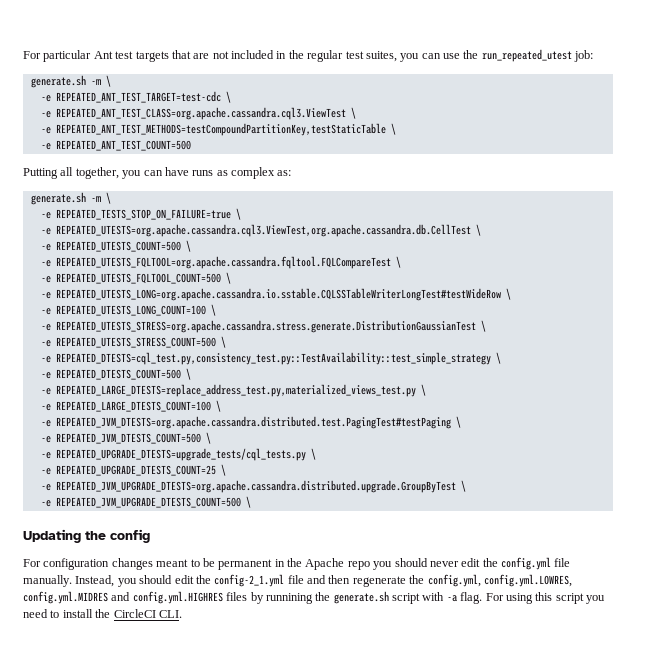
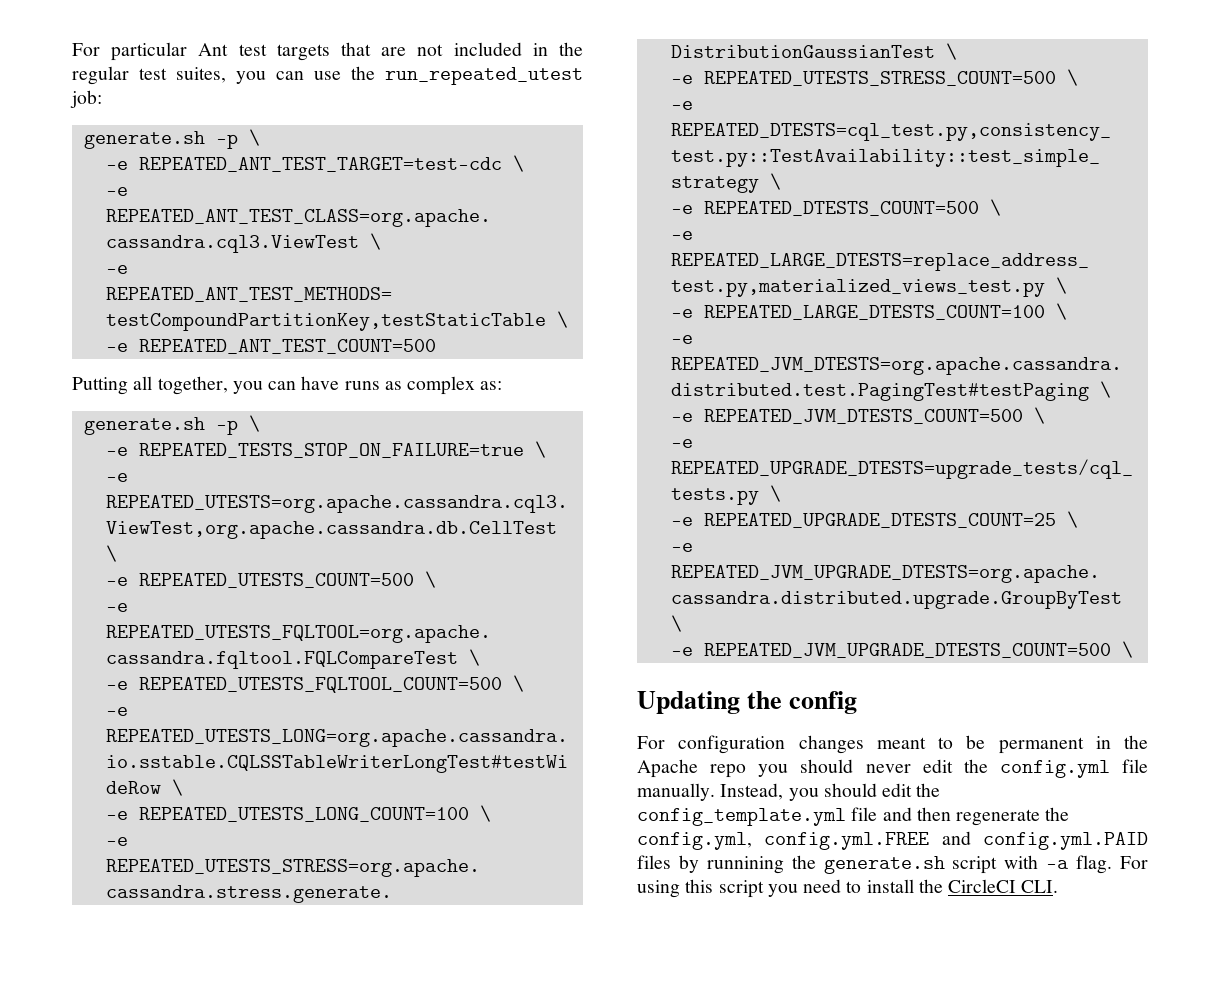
  For particular Ant test targets that are not included in the regular test suites, you can use the run_repeated_utest job:
- generate.sh -m \
+ generate.sh -p \
  Putting all together, you can have runs as complex as:
- generate.sh -m \
+ generate.sh -p \
- Instead, you should edit the config-2_1.yml file and then regenerate the config.yml, config.yml.LOWRES, config.yml.MIDRES and config.yml.HIGHRES files by runnining the generate.sh script with -a flag.
+ Instead, you should edit the config_template.yml file and then regenerate the config.yml, config.yml.FREE and config.yml.PAID files by runnining the generate.sh script with -a flag.

